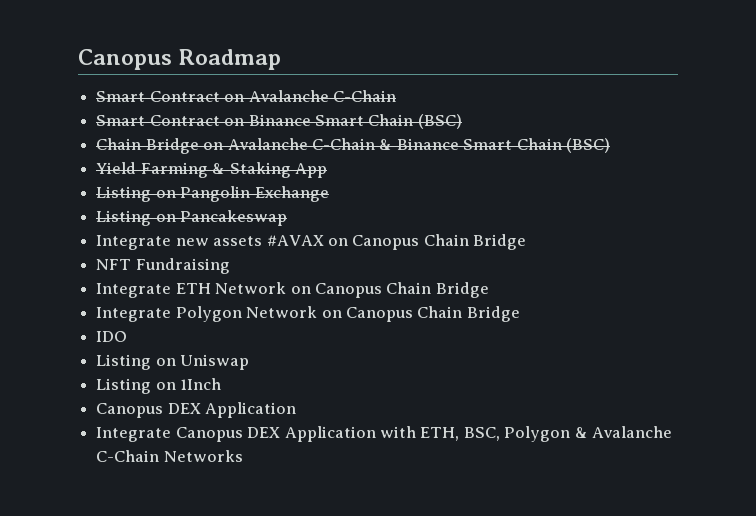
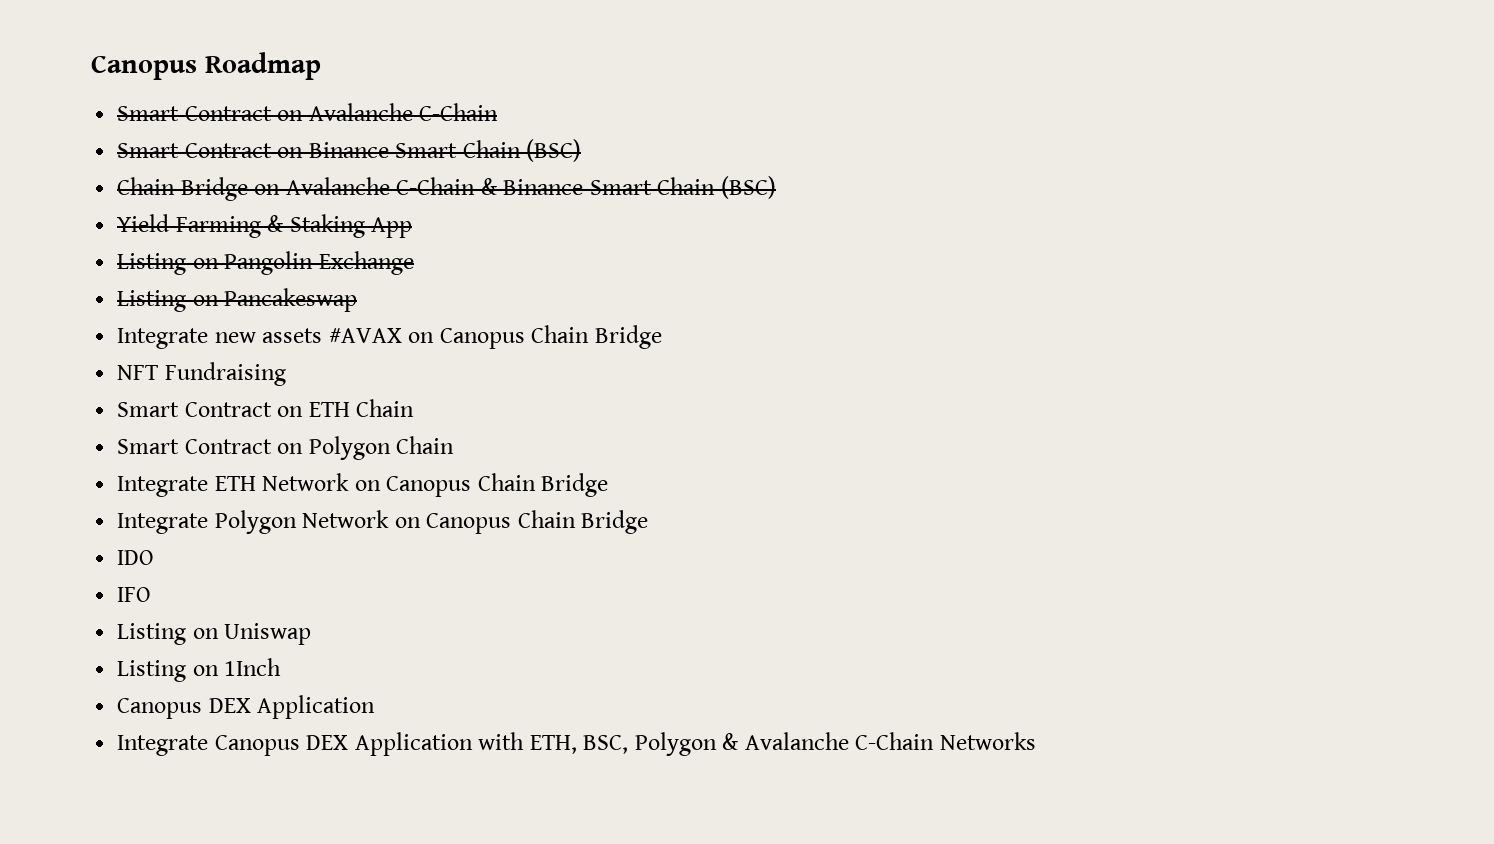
+ Smart Contract on ETH Chain
+ Smart Contract on Polygon Chain
+ IFO

